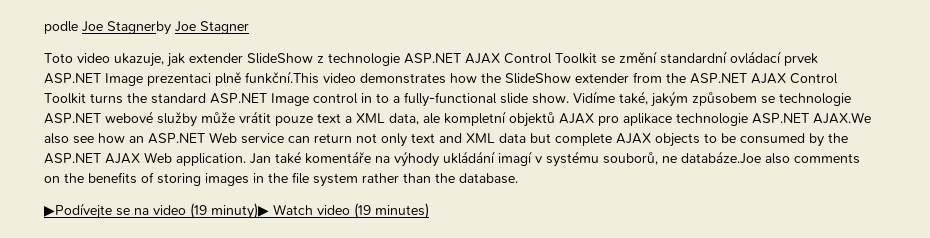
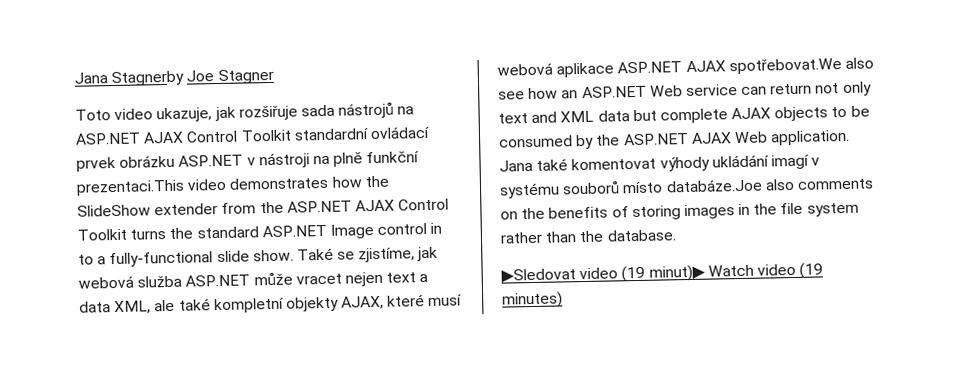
- podle Joe Stagnerby Joe Stagner
+ Jana Stagnerby Joe Stagner
- Toto video ukazuje, jak extender SlideShow z technologie ASP.NET AJAX Control Toolkit se změní standardní ovládací prvek ASP.NET Image prezentaci plně funkční.This video demonstrates how the SlideShow extender from the ASP.NET AJAX Control Toolkit turns the standard ASP.NET Image control in to a fully-functional slide show.
+ Toto video ukazuje, jak rozšiřuje sada nástrojů na ASP.NET AJAX Control Toolkit standardní ovládací prvek obrázku ASP.NET v nástroji na plně funkční prezentaci.This video demonstrates how the SlideShow extender from the ASP.NET AJAX Control Toolkit turns the standard ASP.NET Image control in to a fully-functional slide show.
- Vidíme také, jakým způsobem se technologie ASP.NET webové služby může vrátit pouze text a XML data, ale kompletní objektů AJAX pro aplikace technologie ASP.NET AJAX.We also see how an ASP.NET Web service can return not only text and XML data but complete AJAX objects to be consumed by the ASP.NET AJAX Web application.
+ Také se zjistíme, jak webová služba ASP.NET může vracet nejen text a data XML, ale také kompletní objekty AJAX, které musí webová aplikace ASP.NET AJAX spotřebovat.We also see how an ASP.NET Web service can return not only text and XML data but complete AJAX objects to be consumed by the ASP.NET AJAX Web application.
- Jan také komentáře na výhody ukládání imagí v systému souborů, ne databáze.Joe also comments on the benefits of storing images in the file system rather than the database.
+ Jana také komentovat výhody ukládání imagí v systému souborů místo databáze.Joe also comments on the benefits of storing images in the file system rather than the database.
- ▶Podívejte se na video (19 minuty)▶ Watch video (19 minutes)
+ ▶Sledovat video (19 minut)▶ Watch video (19 minutes)

